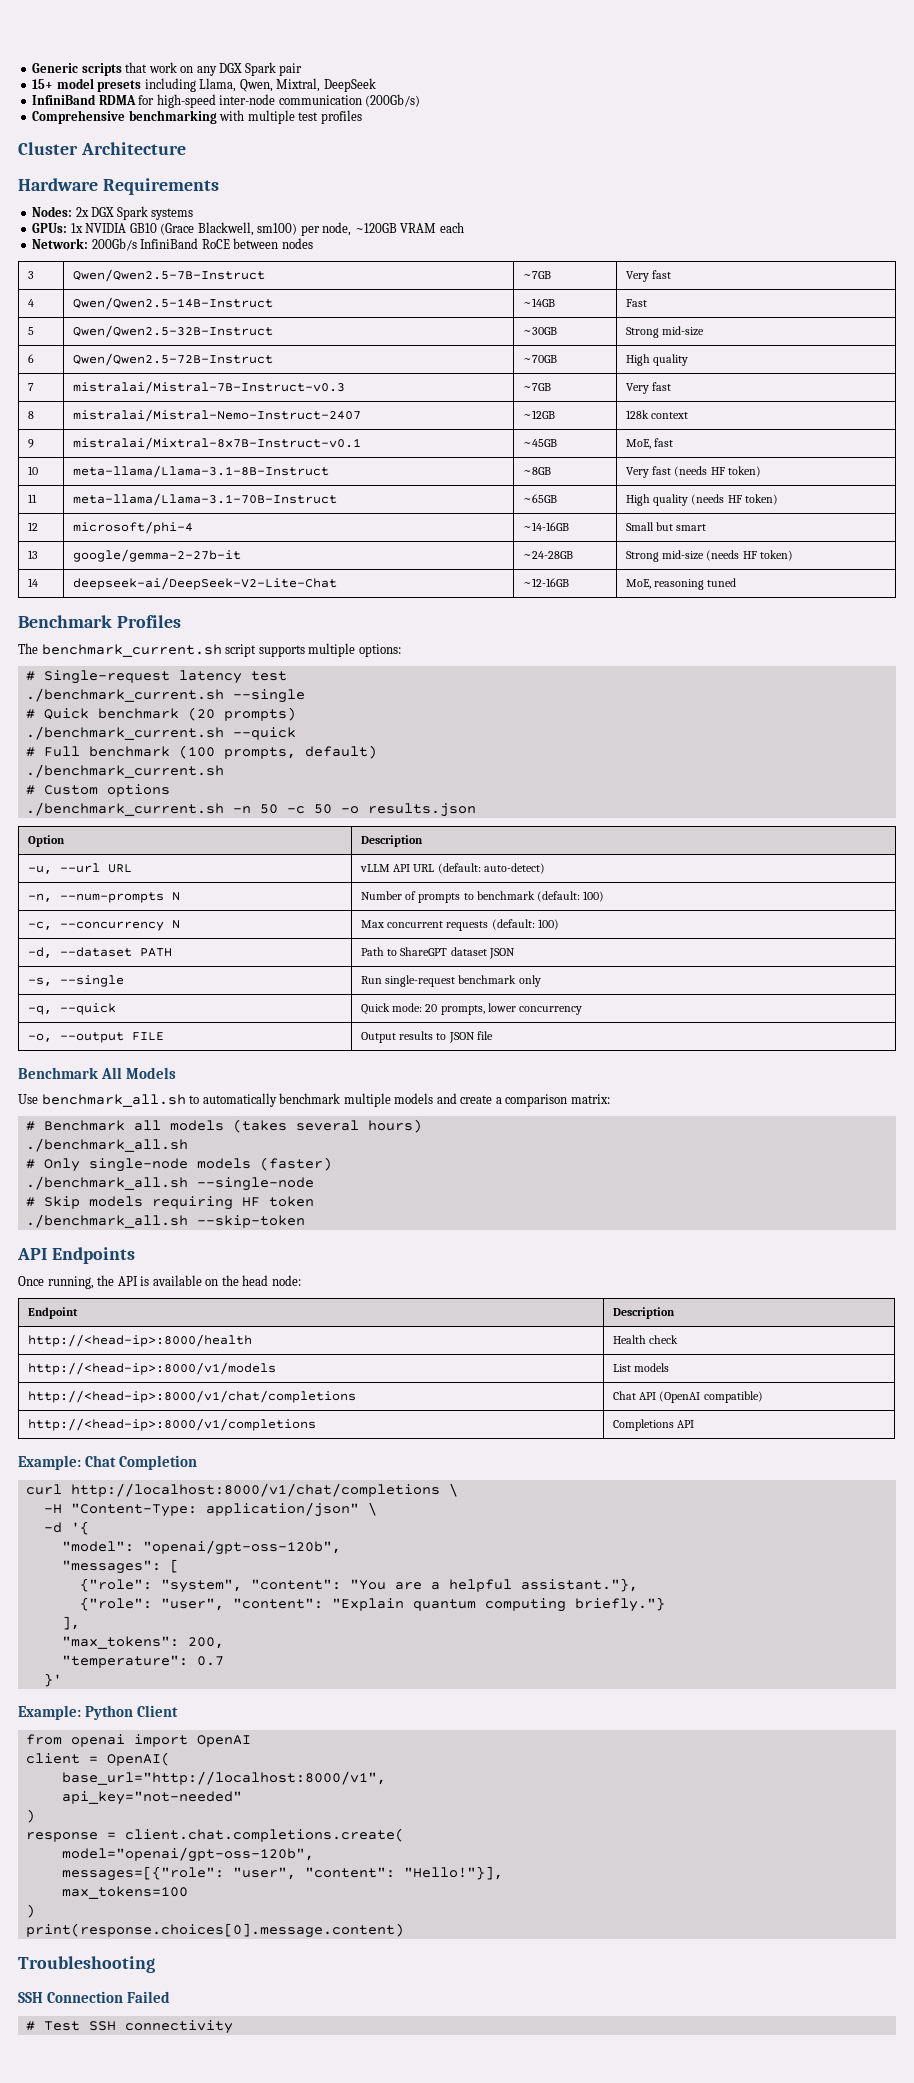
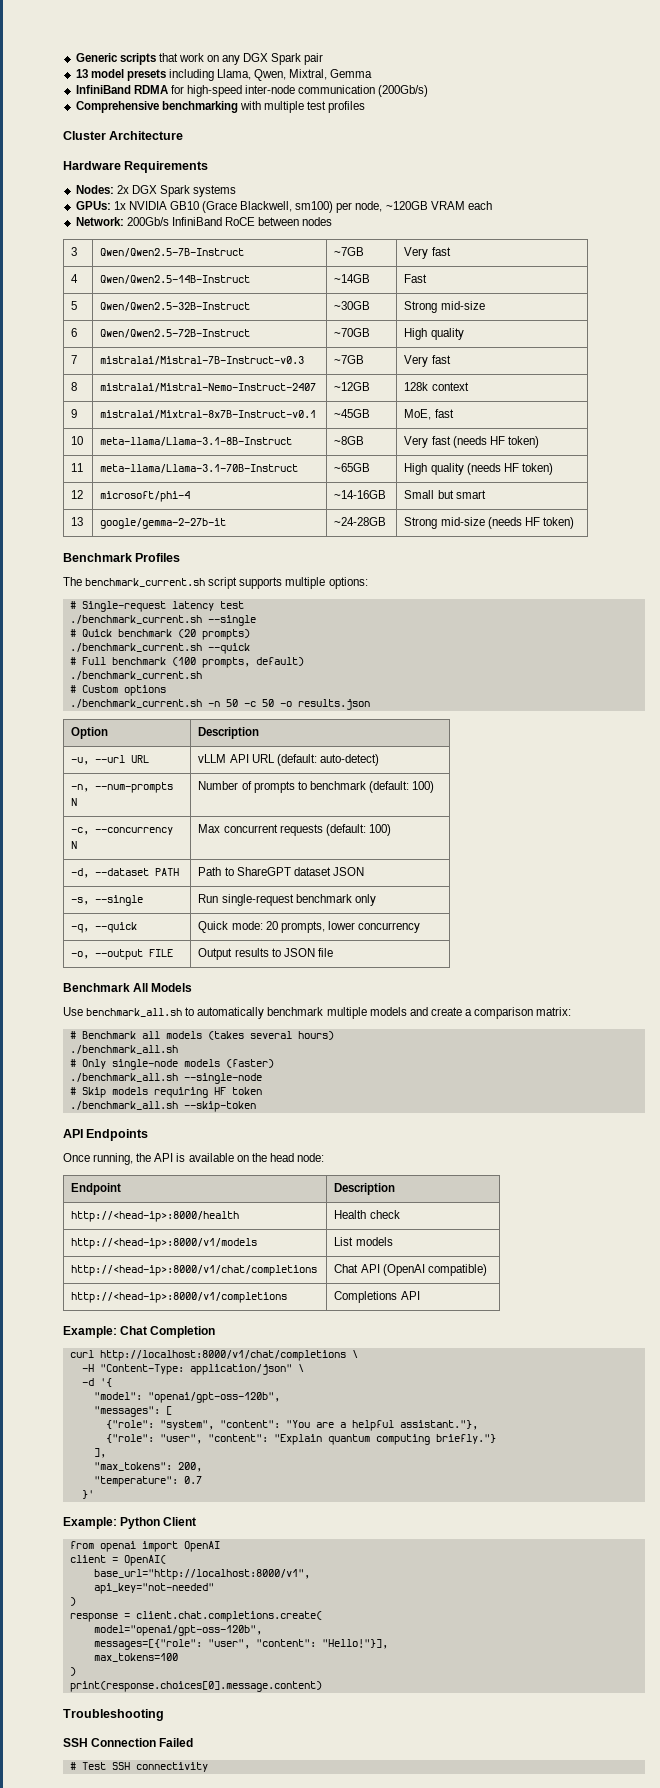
- 15+ model presets including Llama, Qwen, Mixtral, DeepSeek
+ 13 model presets including Llama, Qwen, Mixtral, Gemma
- 14 | deepseek-ai/DeepSeek-V2-Lite-Chat | ~12-16GB | MoE, reasoning tuned

